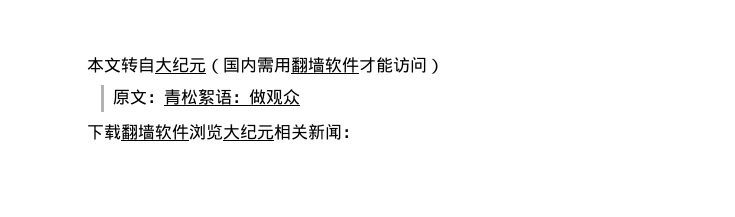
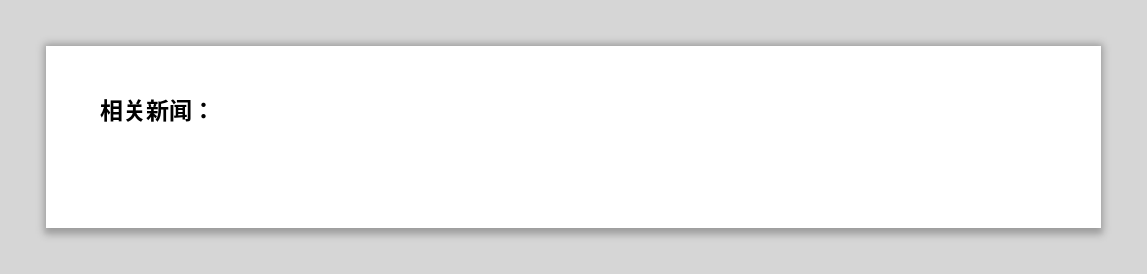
- 本文转自大纪元（国内需用翻墙软件才能访问）
- 原文：青松絮语：做观众
- 下载翻墙软件浏览大纪元相关新闻：
+ 相关新闻：

